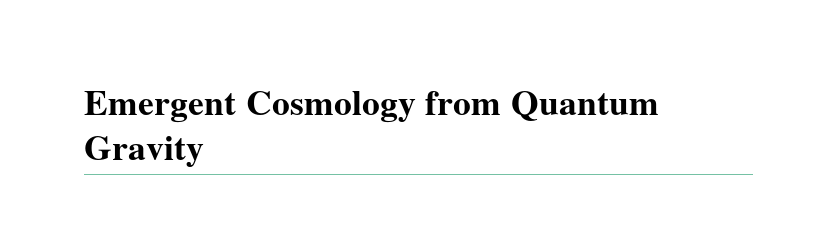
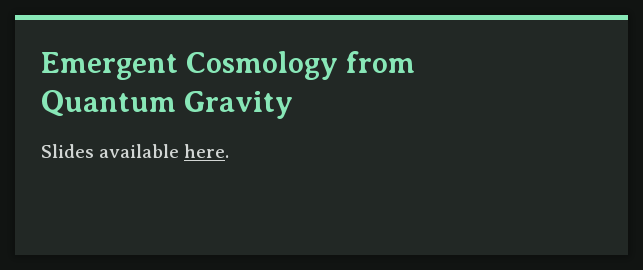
+ Slides available here.

